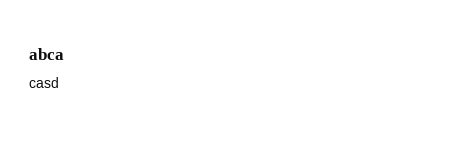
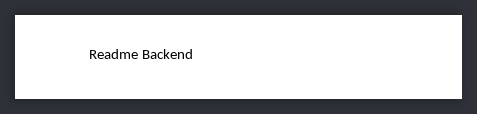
- abca
- casd
+ Readme Backend

